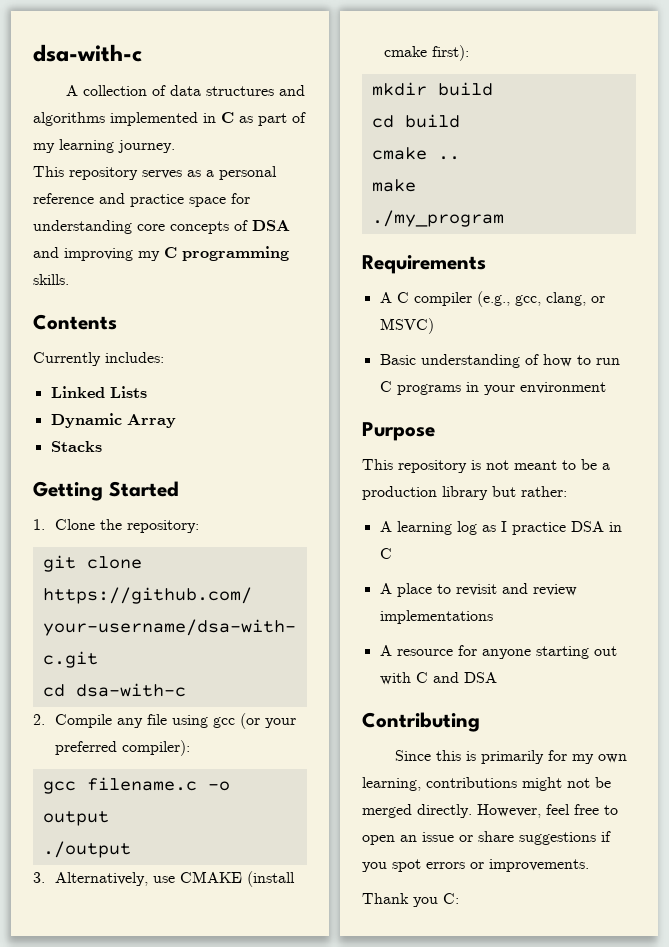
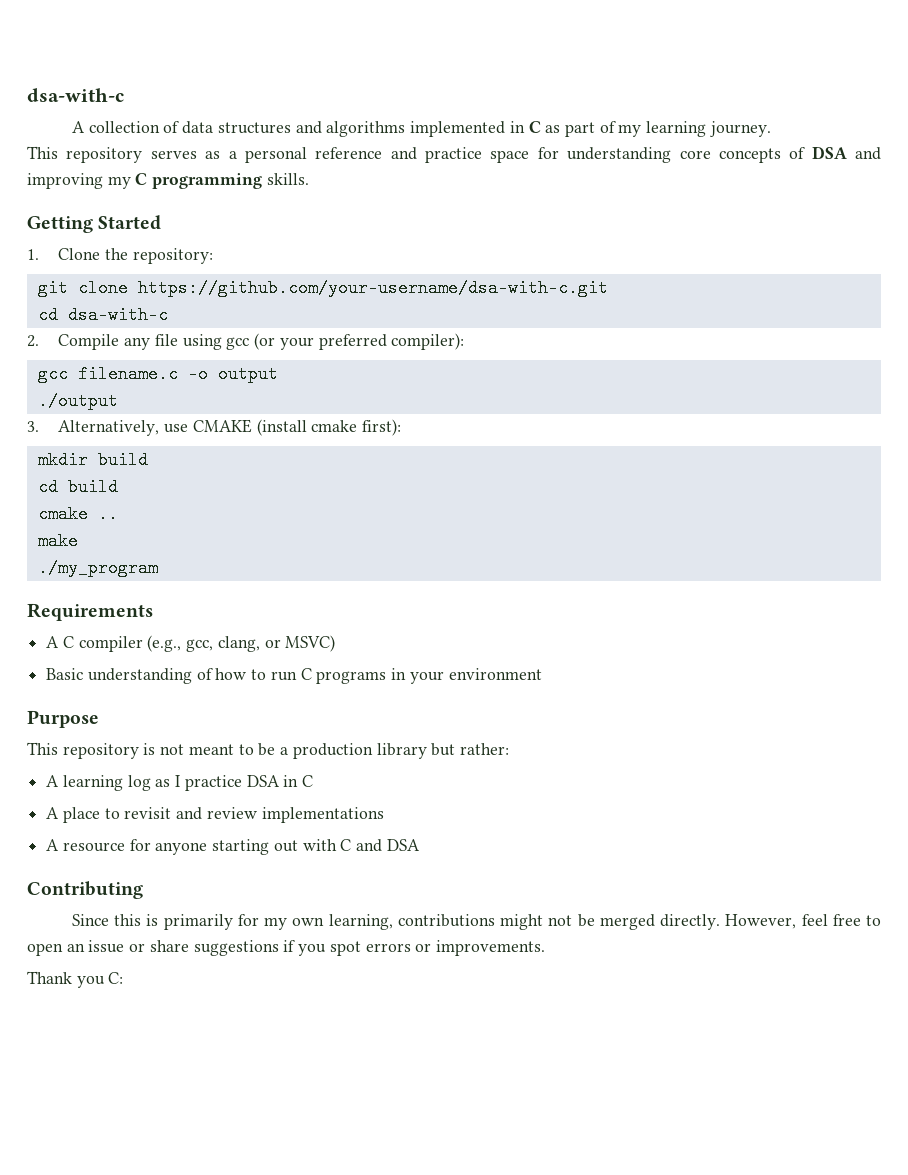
- Contents
- Currently includes:
- Linked Lists
- Dynamic Array
- Stacks

